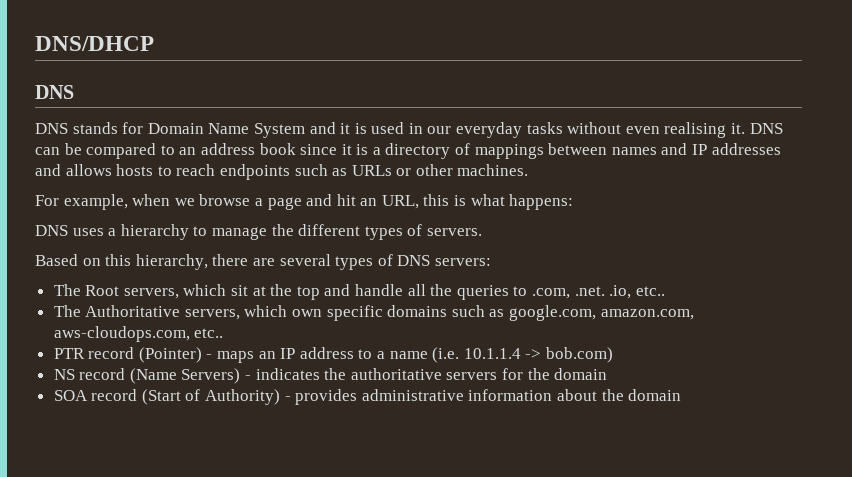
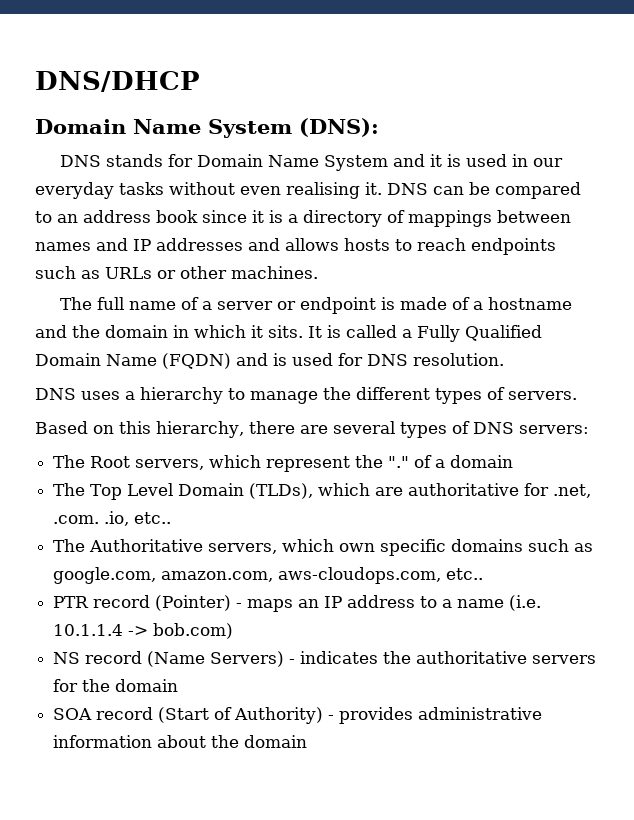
  DNS/DHCP
- DNS
+ Domain Name System (DNS):
- For example, when we browse a page and hit an URL, this is what happens:
+ The full name of a server or endpoint is made of a hostname and the domain in which it sits. It is called a Fully Qualified Domain Name (FQDN) and is used for DNS resolution.
- The Root servers, which sit at the top and handle all the queries to .com, .net. .io, etc..
+ The Root servers, which represent the "." of a domain
+ The Top Level Domain (TLDs), which are authoritative for .net, .com. .io, etc..

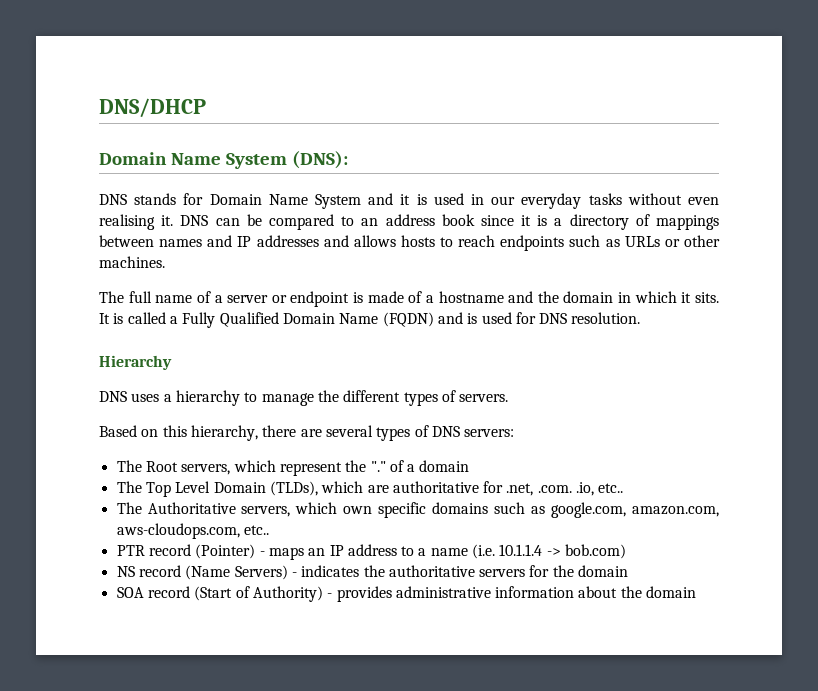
+ Hierarchy

